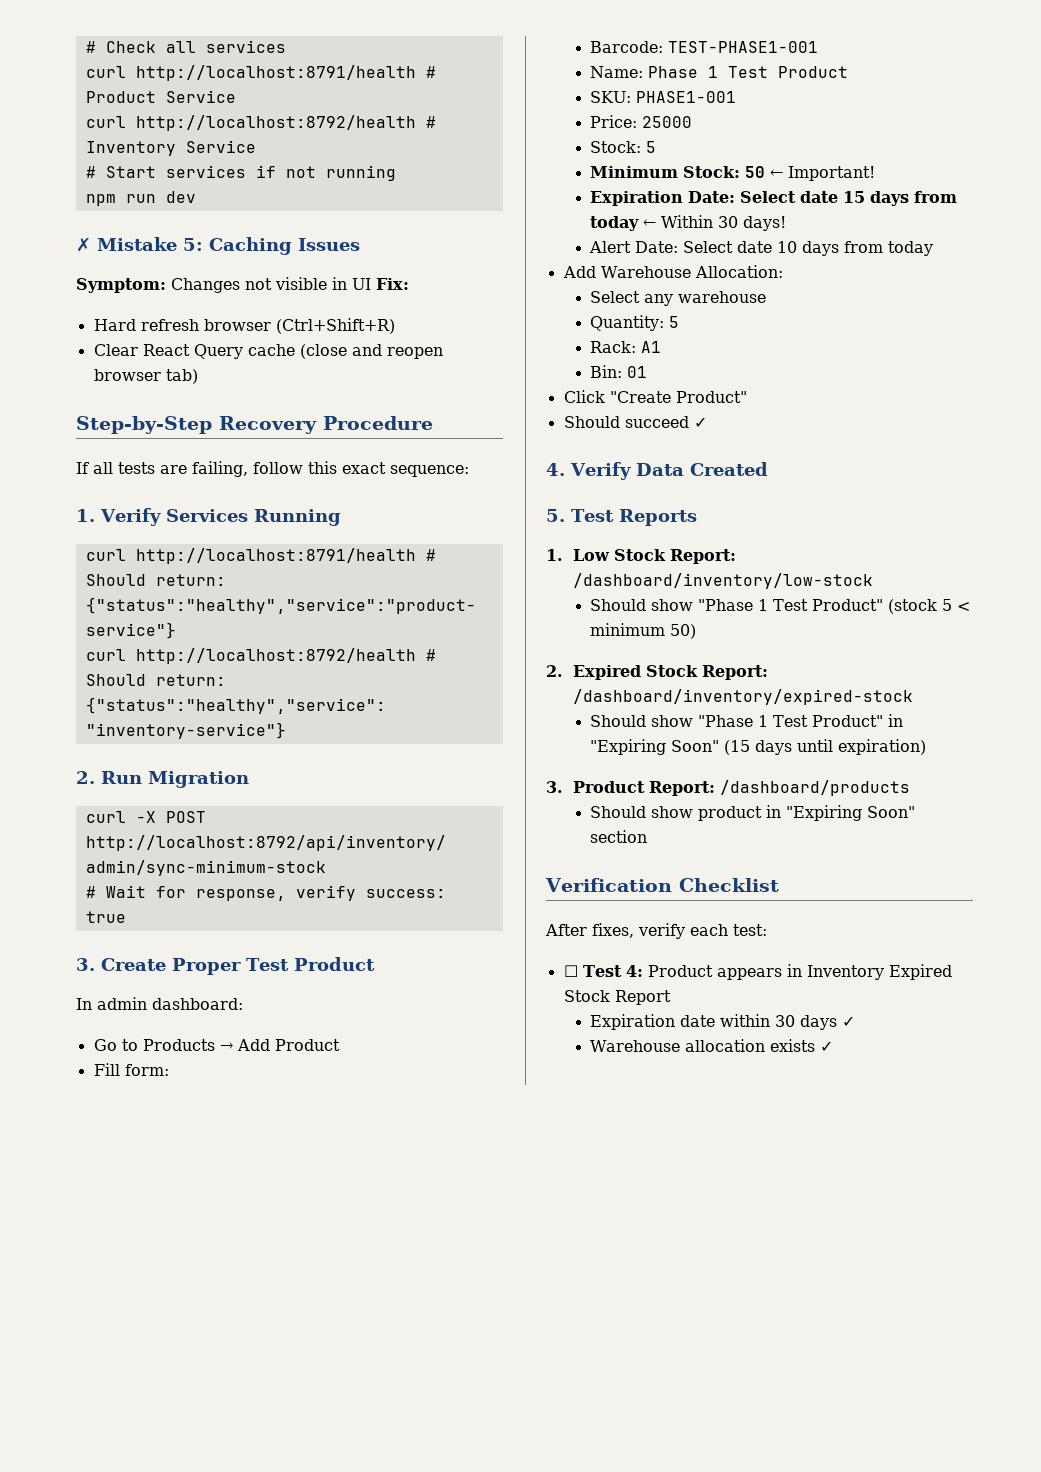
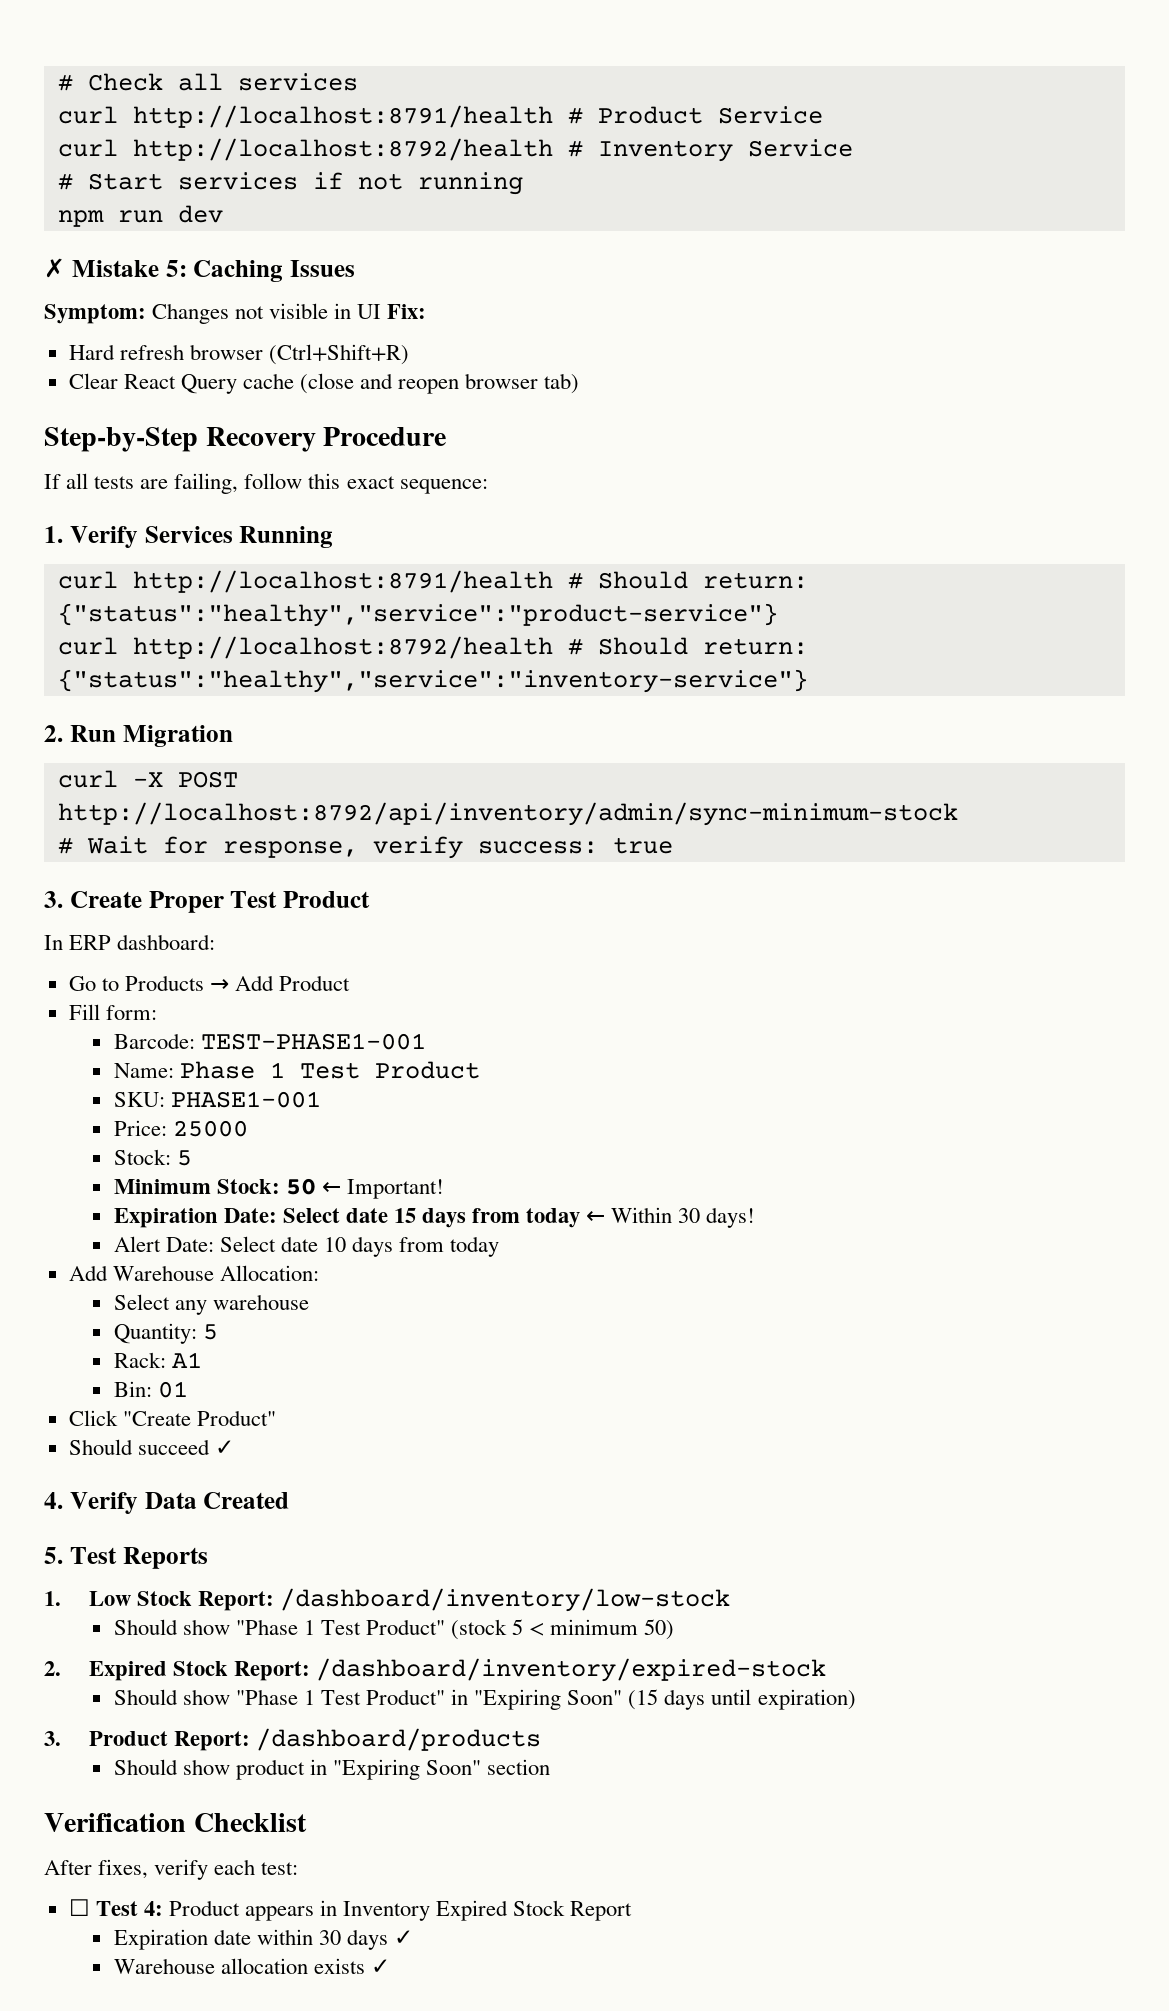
- In admin dashboard:
+ In ERP dashboard:

